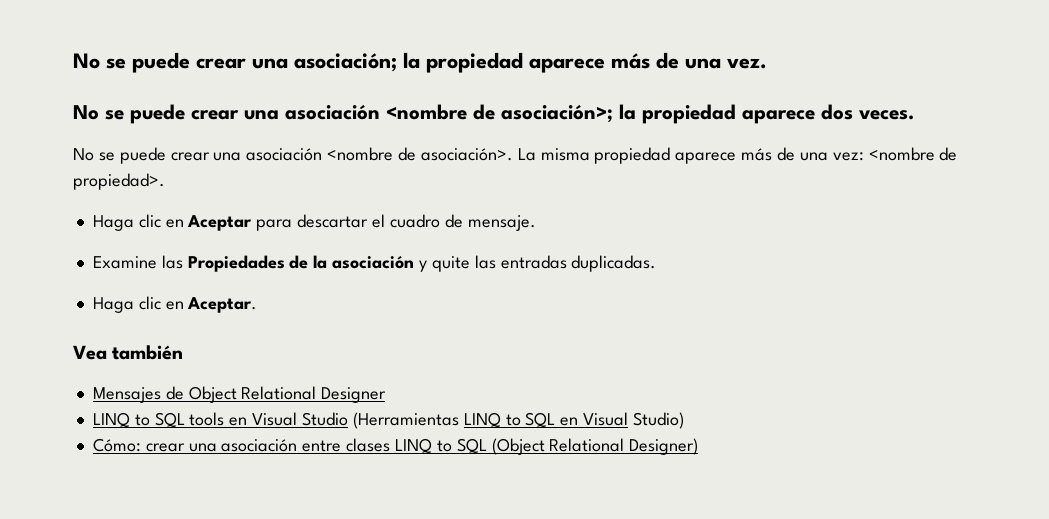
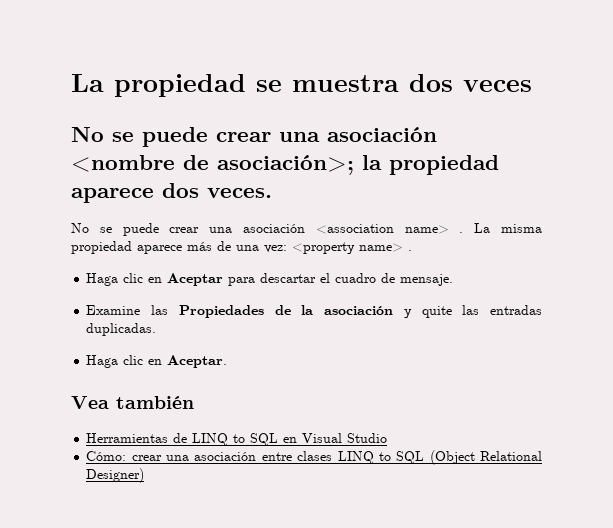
- No se puede crear una asociación; la propiedad aparece más de una vez.
+ La propiedad se muestra dos veces
- No se puede crear una asociación <nombre de asociación>.
+ No se puede crear una asociación <association name> .
- La misma propiedad aparece más de una vez: <nombre de propiedad>.
+ La misma propiedad aparece más de una vez: <property name> .
- Mensajes de Object Relational Designer
- LINQ to SQL tools en Visual Studio (Herramientas LINQ to SQL en Visual Studio)
+ Herramientas de LINQ to SQL en Visual Studio

